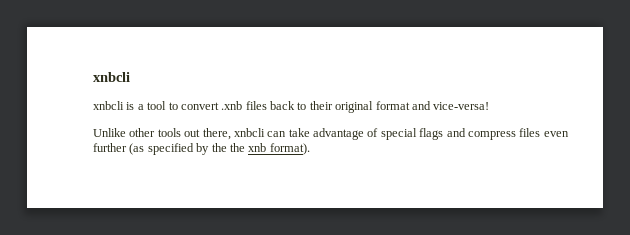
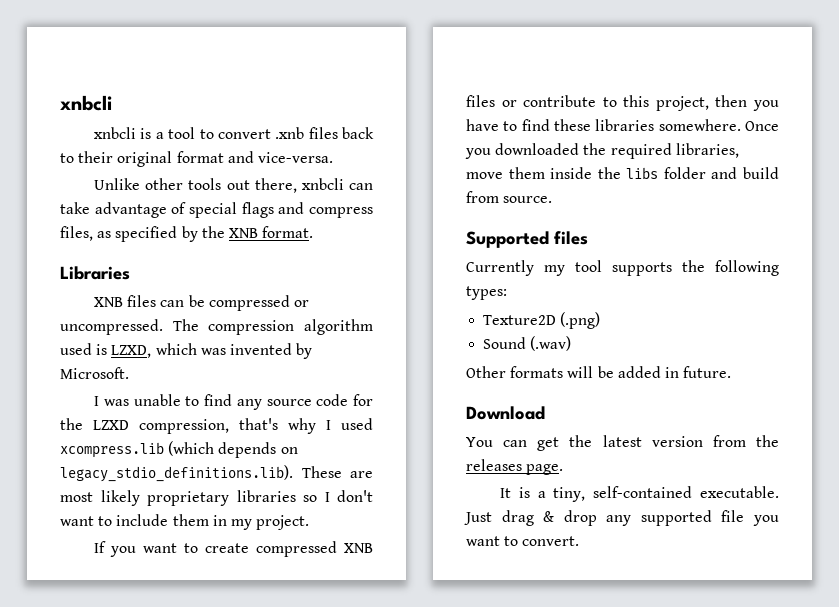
- xnbcli is a tool to convert .xnb files back to their original format and vice-versa!
+ xnbcli is a tool to convert .xnb files back to their original format and vice-versa.
- Unlike other tools out there, xnbcli can take advantage of special flags and compress files even further (as specified by the the xnb format).
+ Unlike other tools out there, xnbcli can take advantage of special flags and compress files, as specified by the XNB format.
+ Libraries
+ XNB files can be compressed or uncompressed. The compression algorithm used is LZXD, which was invented by Microsoft.
+ I was unable to find any source code for the LZXD compression, that's why I used xcompress.lib (which depends on legacy_stdio_definitions.lib). These are most likely proprietary libraries so I don't want to include them in my project.
+ If you want to create compressed XNB files or contribute to this project, then you have to find these libraries somewhere. Once you downloaded the required libraries, move them inside the libs folder and build from source.
+ Supported files
+ Currently my tool supports the following types:
+ Texture2D (.png)
+ Sound (.wav)
+ Other formats will be added in future.
+ Download
+ You can get the latest version from the releases page.
+ It is a tiny, self-contained executable. Just drag & drop any supported file you want to convert.

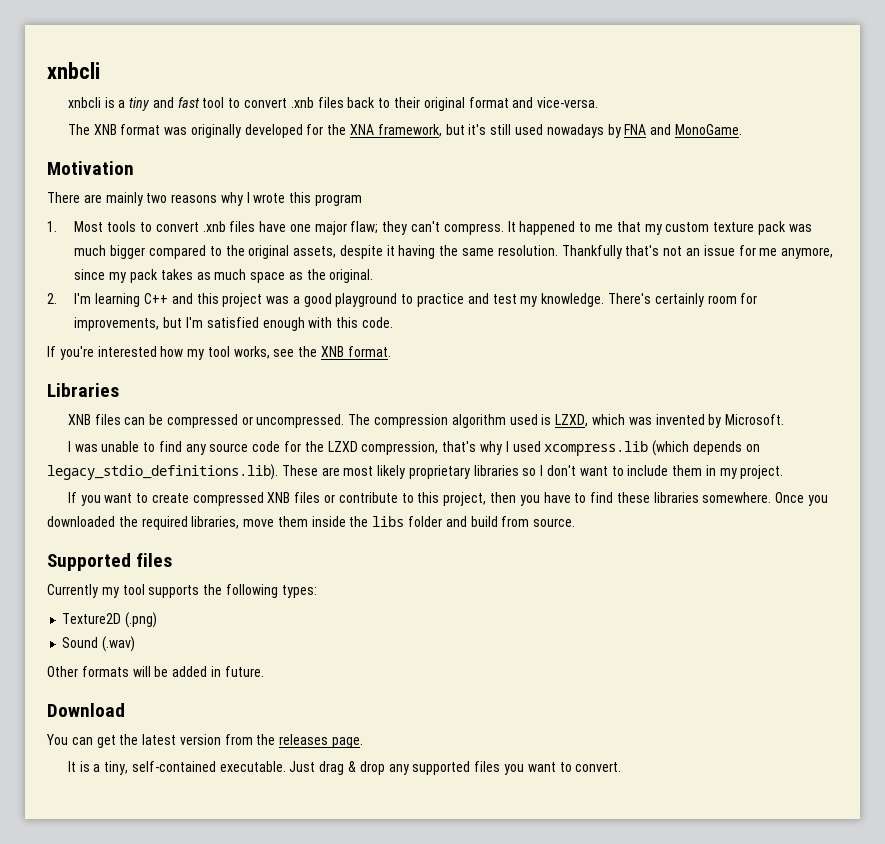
- xnbcli is a tool to convert .xnb files back to their original format and vice-versa.
+ xnbcli is a tiny and fast tool to convert .xnb files back to their original format and vice-versa.
- Unlike other tools out there, xnbcli can take advantage of special flags and compress files, as specified by the XNB format.
+ The XNB format was originally developed for the XNA framework, but it's still used nowadays by FNA and MonoGame.
+ Motivation
+ There are mainly two reasons why I wrote this program
+ 1. Most tools to convert .xnb files have one major flaw; they can't compress. It happened to me that my custom texture pack was much bigger compared to the original assets, despite it having the same resolution. Thankfully that's not an issue for me anymore, since my pack takes as much space as the original.
+ 2. I'm learning C++ and this project was a good playground to practice and test my knowledge. There's certainly room for improvements, but I'm satisfied enough with this code.
+ If you're interested how my tool works, see the XNB format.
- Just drag & drop any supported file you want to convert.
+ Just drag & drop any supported files you want to convert.

